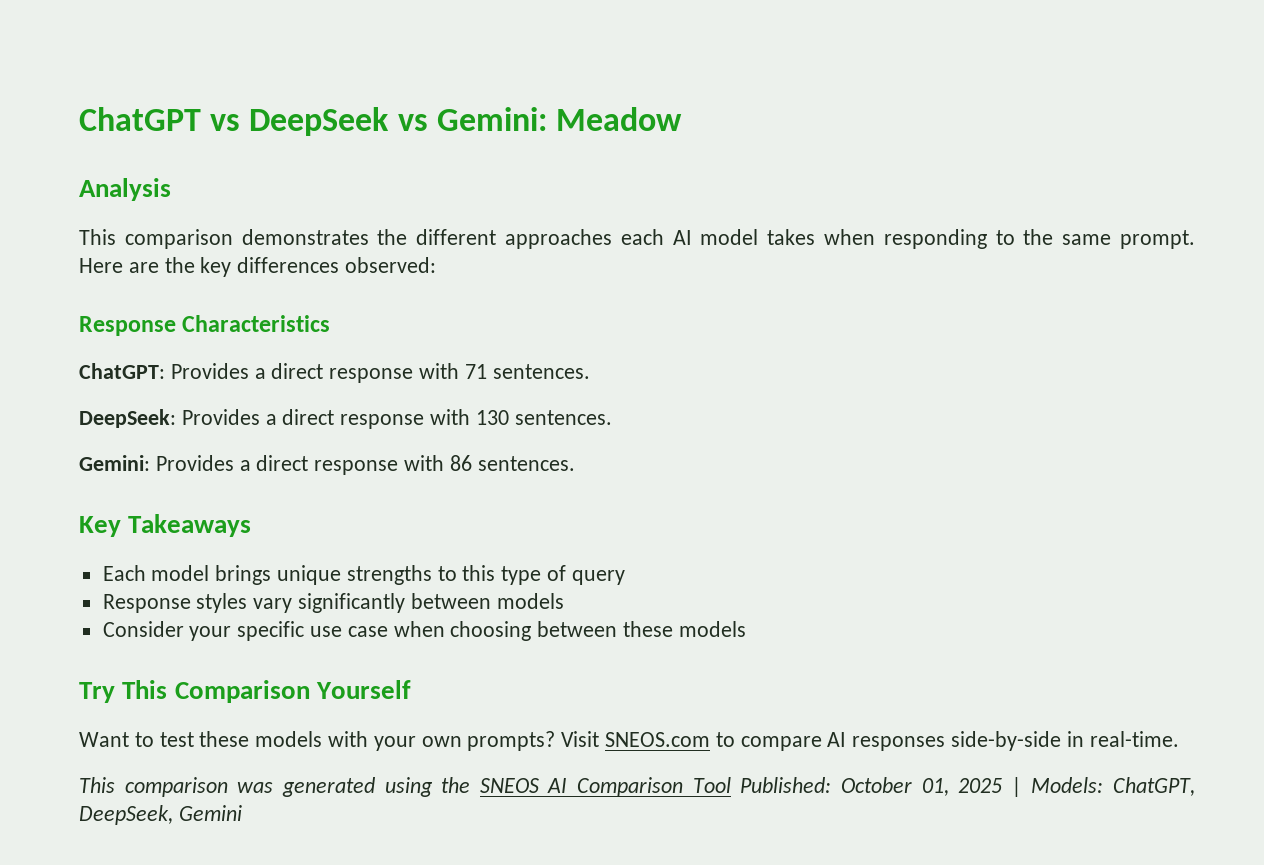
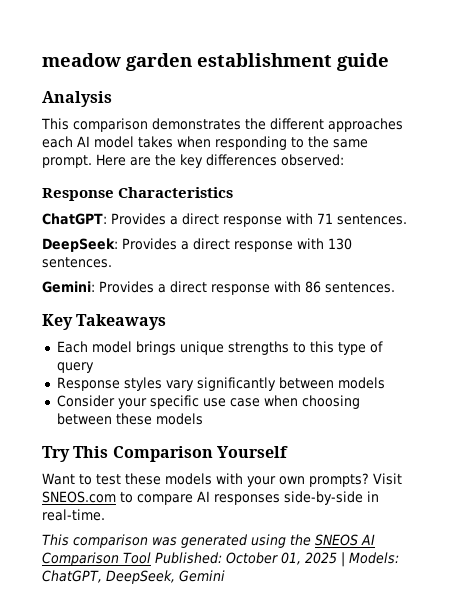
- ChatGPT vs DeepSeek vs Gemini: Meadow
+ meadow garden establishment guide

